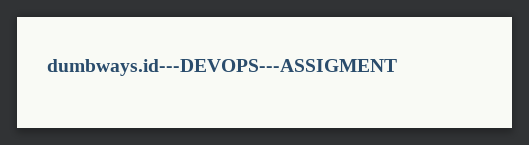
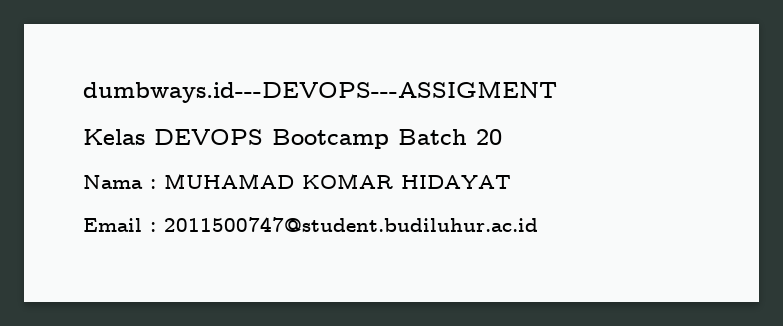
+ Kelas DEVOPS Bootcamp Batch 20
+ Nama : MUHAMAD KOMAR HIDAYAT
+ Email : 2011500747@student.budiluhur.ac.id

